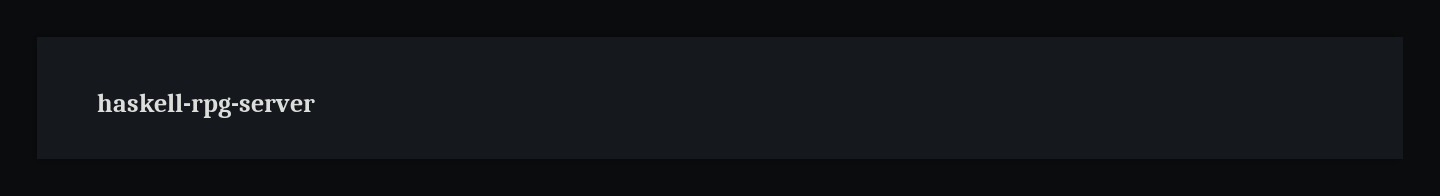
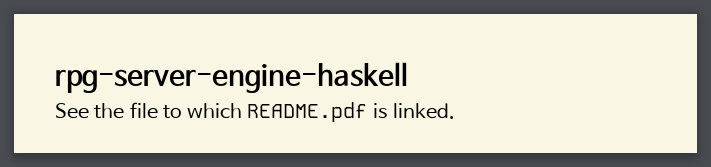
- haskell-rpg-server
+ rpg-server-engine-haskell
+ See the file to which README.pdf is linked.

